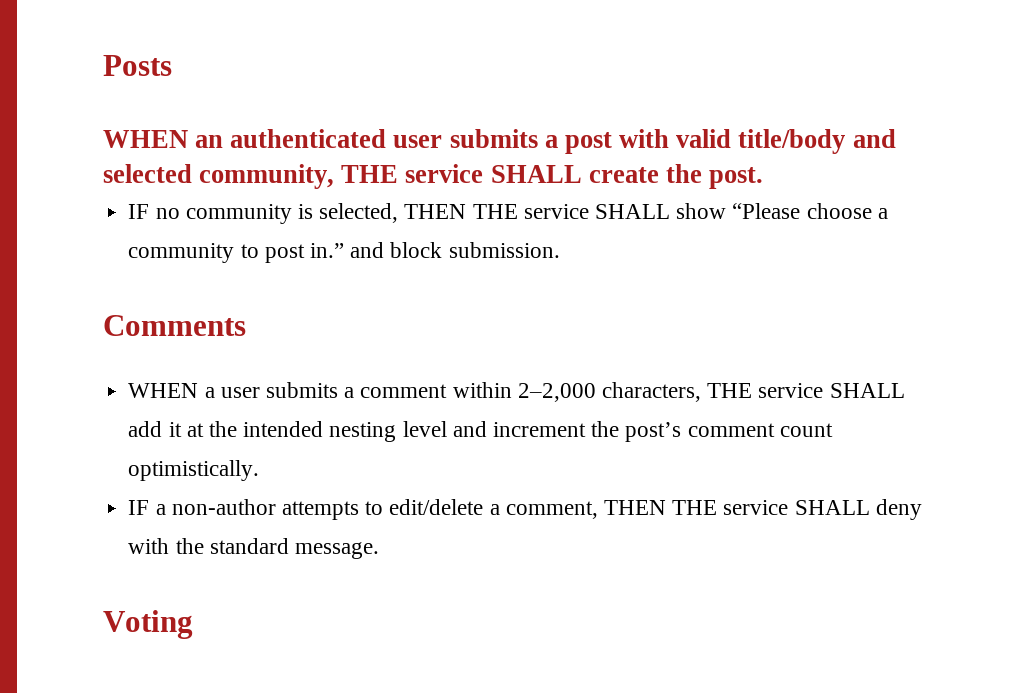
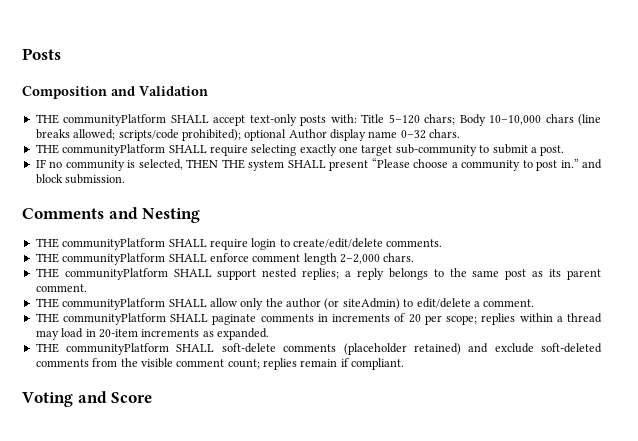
- WHEN an authenticated user submits a post with valid title/body and selected community, THE service SHALL create the post.
+ Composition and Validation
+ THE communityPlatform SHALL accept text-only posts with: Title 5–120 chars; Body 10–10,000 chars (line breaks allowed; scripts/code prohibited); optional Author display name 0–32 chars.
+ THE communityPlatform SHALL require selecting exactly one target sub-community to submit a post.
- IF no community is selected, THEN THE service SHALL show “Please choose a community to post in.” and block submission.
+ IF no community is selected, THEN THE system SHALL present “Please choose a community to post in.” and block submission.
- Comments
- WHEN a user submits a comment within 2–2,000 characters, THE service SHALL add it at the intended nesting level and increment the post’s comment count optimistically.
- IF a non-author attempts to edit/delete a comment, THEN THE service SHALL deny with the standard message.
+ Comments and Nesting
+ THE communityPlatform SHALL require login to create/edit/delete comments.
+ THE communityPlatform SHALL enforce comment length 2–2,000 chars.
+ THE communityPlatform SHALL support nested replies; a reply belongs to the same post as its parent comment.
+ THE communityPlatform SHALL allow only the author (or siteAdmin) to edit/delete a comment.
+ THE communityPlatform SHALL paginate comments in increments of 20 per scope; replies within a thread may load in 20-item increments as expanded.
+ THE communityPlatform SHALL soft-delete comments (placeholder retained) and exclude soft-deleted comments from the visible comment count; replies remain if compliant.
- Voting
+ Voting and Score

